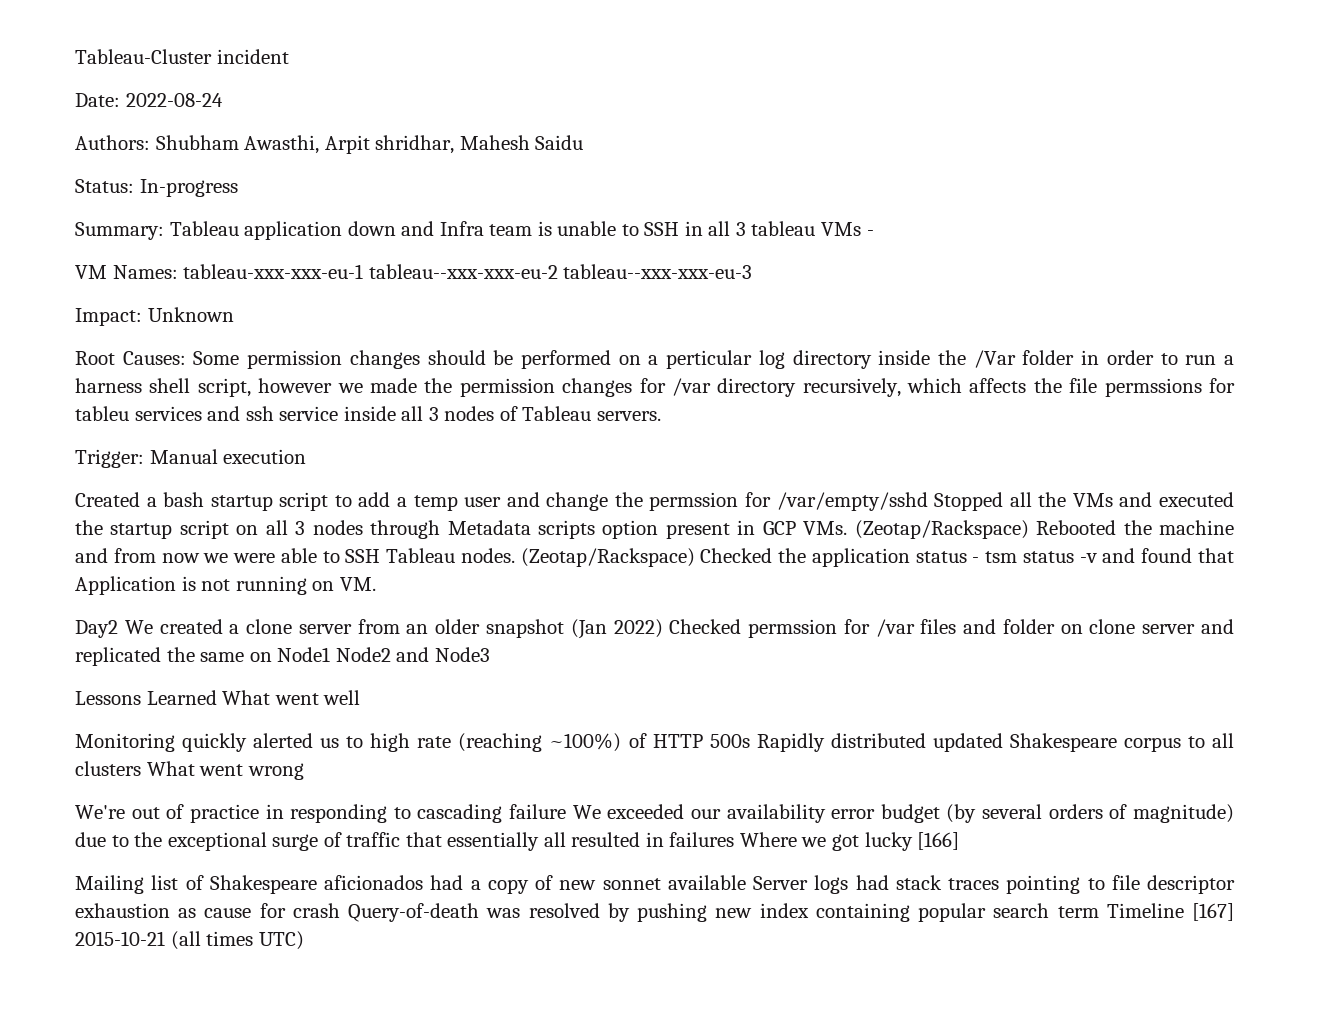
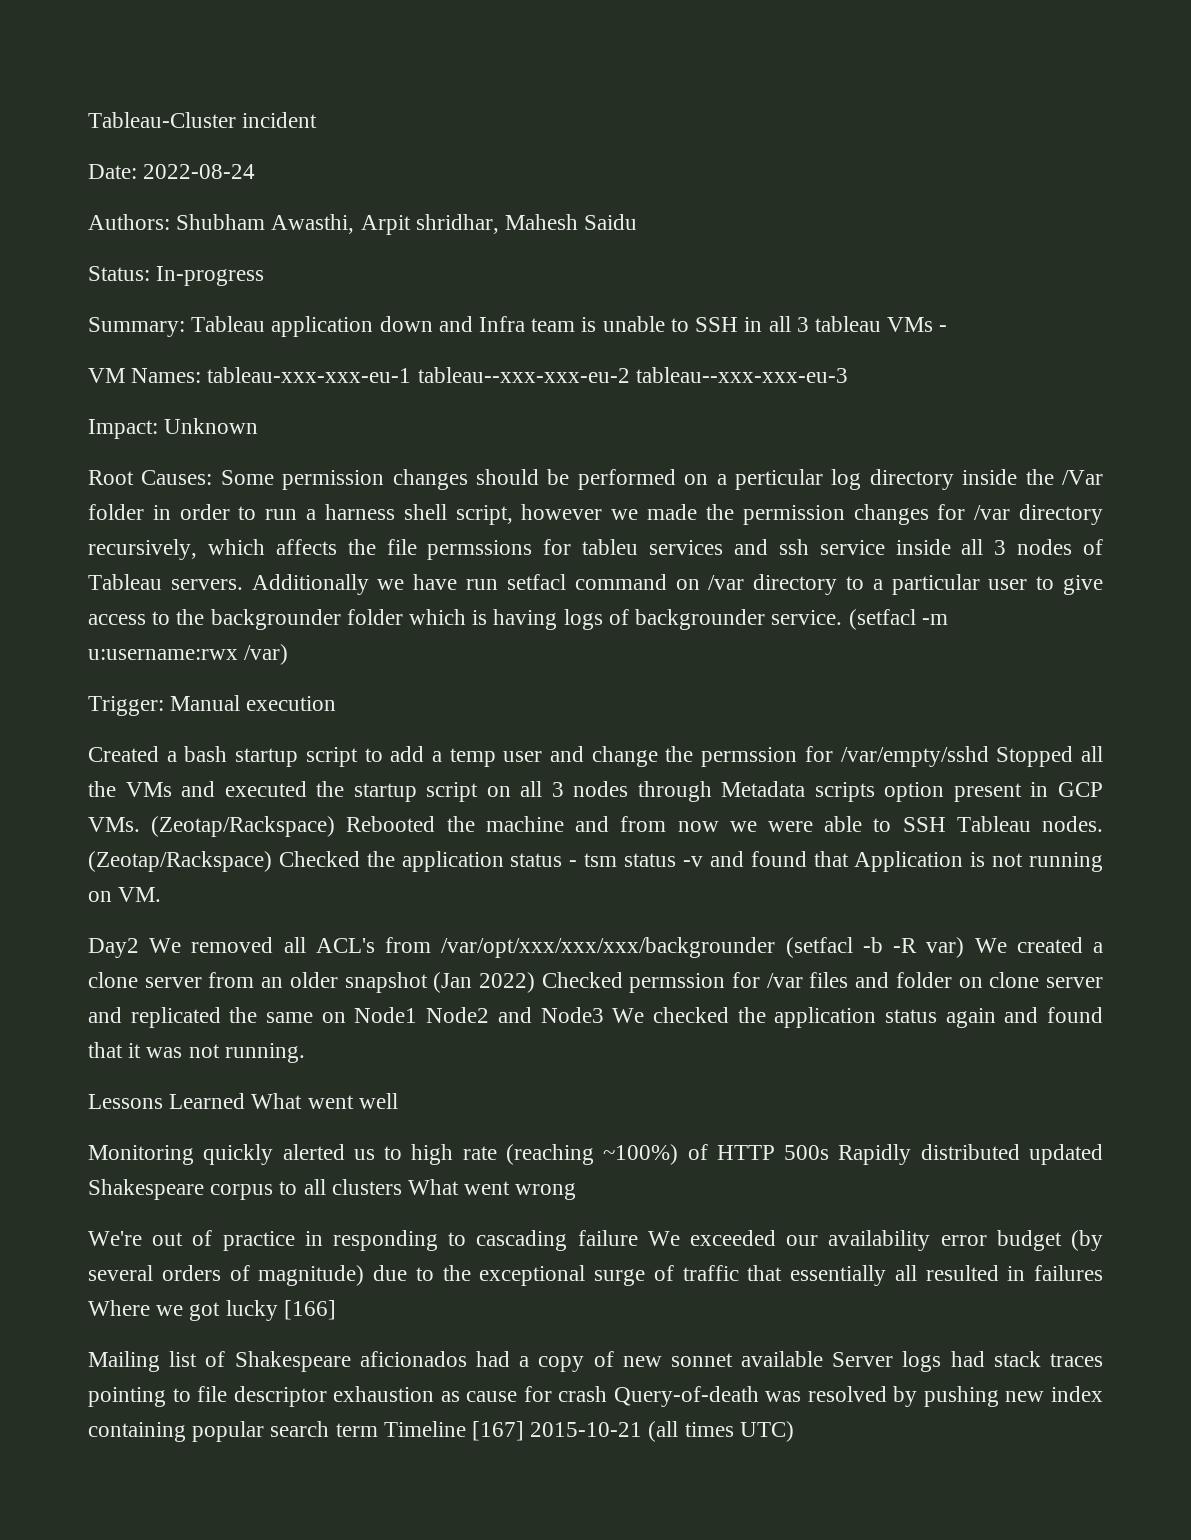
+ Additionally we have run setfacl command on /var directory to a particular user to give access to the backgrounder folder which is having logs of backgrounder service. (setfacl -m u:username:rwx /var)
- Day2 We created a clone server from an older snapshot (Jan 2022) Checked permssion for /var files and folder on clone server and replicated the same on Node1 Node2 and Node3
+ Day2 We removed all ACL's from /var/opt/xxx/xxx/xxx/backgrounder (setfacl -b -R var) We created a clone server from an older snapshot (Jan 2022) Checked permssion for /var files and folder on clone server and replicated the same on Node1 Node2 and Node3 We checked the application status again and found that it was not running.

